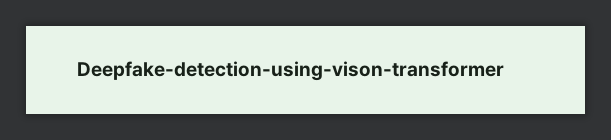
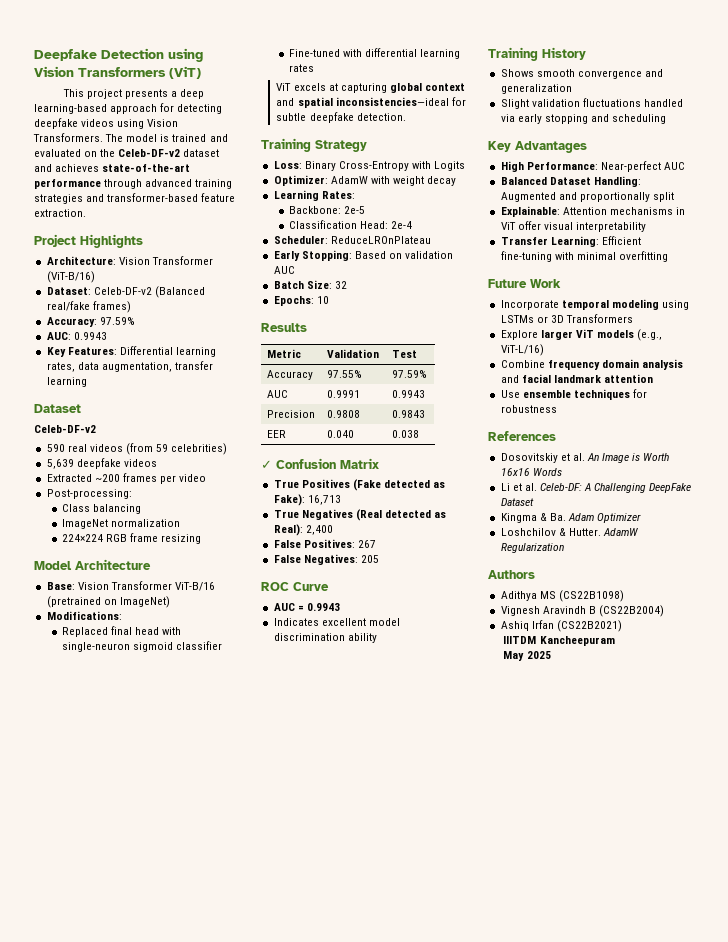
- Deepfake-detection-using-vison-transformer
+ Deepfake Detection using Vision Transformers (ViT)
+ This project presents a deep learning-based approach for detecting deepfake videos using Vision Transformers. The model is trained and evaluated on the Celeb-DF-v2 dataset and achieves state-of-the-art performance through advanced training strategies and transformer-based feature extraction.
+ Project Highlights
+ Architecture: Vision Transformer (ViT-B/16)
+ Dataset: Celeb-DF-v2 (Balanced real/fake frames)
+ Accuracy: 97.59%
+ AUC: 0.9943
+ Key Features: Differential learning rates, data augmentation, transfer learning
+ Dataset
+ Celeb-DF-v2
+ 590 real videos (from 59 celebrities)
+ 5,639 deepfake videos
+ Extracted ~200 frames per video
+ Post-processing:
+ Class balancing
+ ImageNet normalization
+ 224×224 RGB frame resizing
+ Model Architecture
+ Base: Vision Transformer ViT-B/16 (pretrained on ImageNet)
+ Modifications:
+ Replaced final head with single-neuron sigmoid classifier
+ Fine-tuned with differential learning rates
+ ViT excels at capturing global context and spatial inconsistencies—ideal for subtle deepfake detection.
+ Training Strategy
+ Loss: Binary Cross-Entropy with Logits
+ Optimizer: AdamW with weight decay
+ Learning Rates:
+ Backbone: 2e-5
+ Classification Head: 2e-4
+ Scheduler: ReduceLROnPlateau
+ Early Stopping: Based on validation AUC
+ Batch Size: 32
+ Epochs: 10
+ Results
+ Metric | Validation | Test
+ Accuracy | 97.55% | 97.59%
+ AUC | 0.9991 | 0.9943
+ Precision | 0.9808 | 0.9843
+ EER | 0.040 | 0.038
+ ✓ Confusion Matrix
+ True Positives (Fake detected as Fake): 16,713
+ True Negatives (Real detected as Real): 2,400
+ False Positives: 267
+ False Negatives: 205
+ ROC Curve
+ AUC = 0.9943
+ Indicates excellent model discrimination ability
+ Training History
+ Shows smooth convergence and generalization
+ Slight validation fluctuations handled via early stopping and scheduling
+ Key Advantages
+ High Performance: Near-perfect AUC
+ Balanced Dataset Handling: Augmented and proportionally split
+ Explainable: Attention mechanisms in ViT offer visual interpretability
+ Transfer Learning: Efficient fine-tuning with minimal overfitting
+ Future Work
+ Incorporate temporal modeling using LSTMs or 3D Transformers
+ Explore larger ViT models (e.g., ViT-L/16)
+ Combine frequency domain analysis and facial landmark attention
+ Use ensemble techniques for robustness
+ References
+ Dosovitskiy et al. An Image is Worth 16x16 Words
+ Li et al. Celeb-DF: A Challenging DeepFake Dataset
+ Kingma & Ba. Adam Optimizer
+ Loshchilov & Hutter. AdamW Regularization
+ Authors
+ Adithya MS (CS22B1098)
+ Vignesh Aravindh B (CS22B2004)
+ Ashiq Irfan (CS22B2021)
+ IIITDM Kancheepuram
+ May 2025

